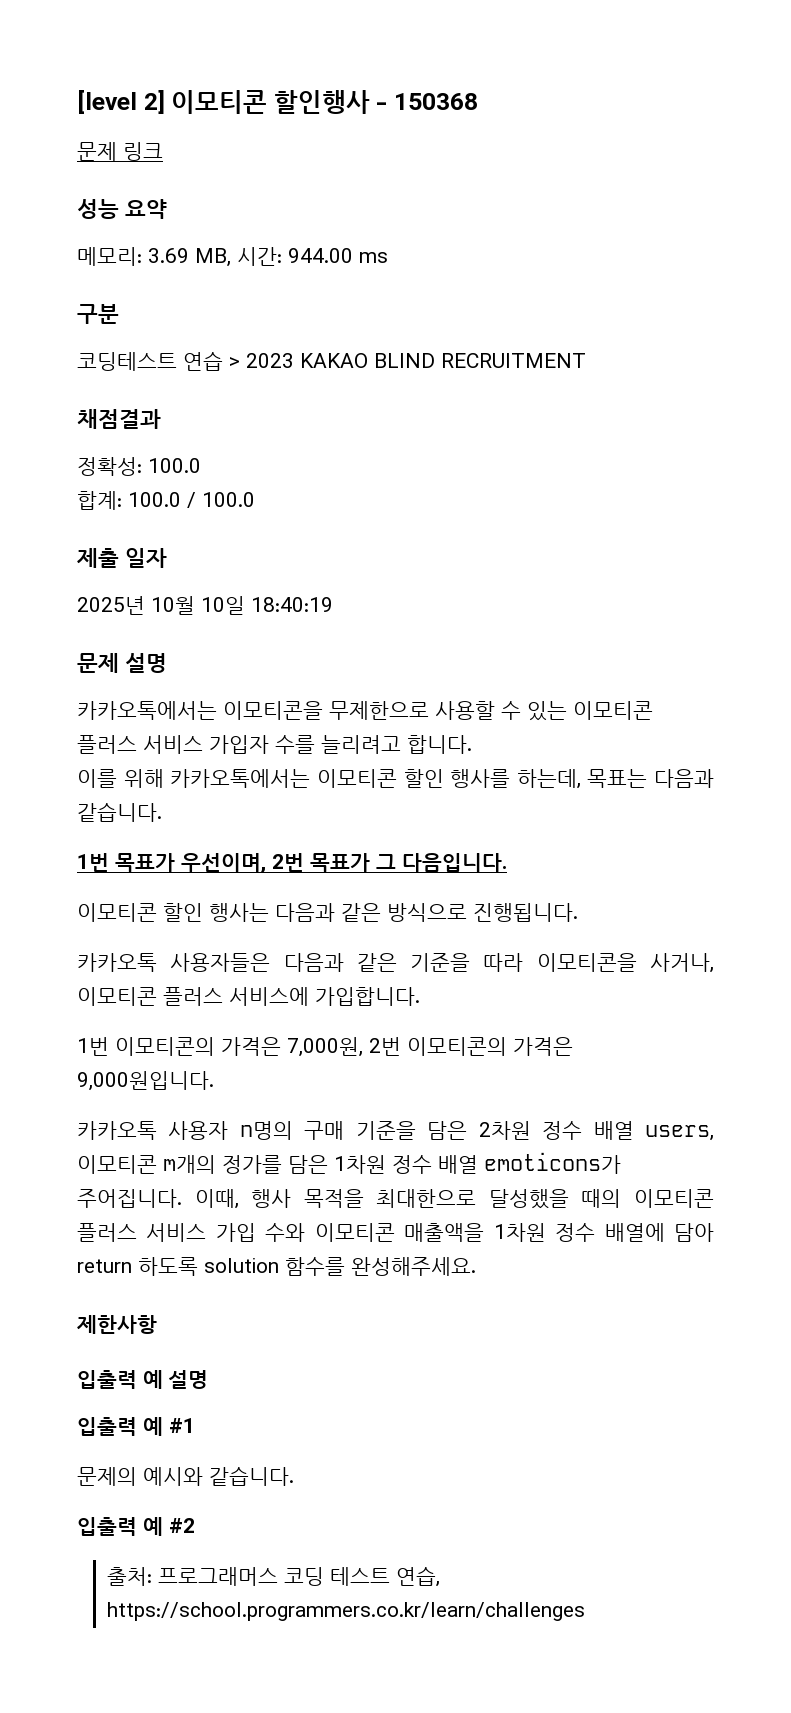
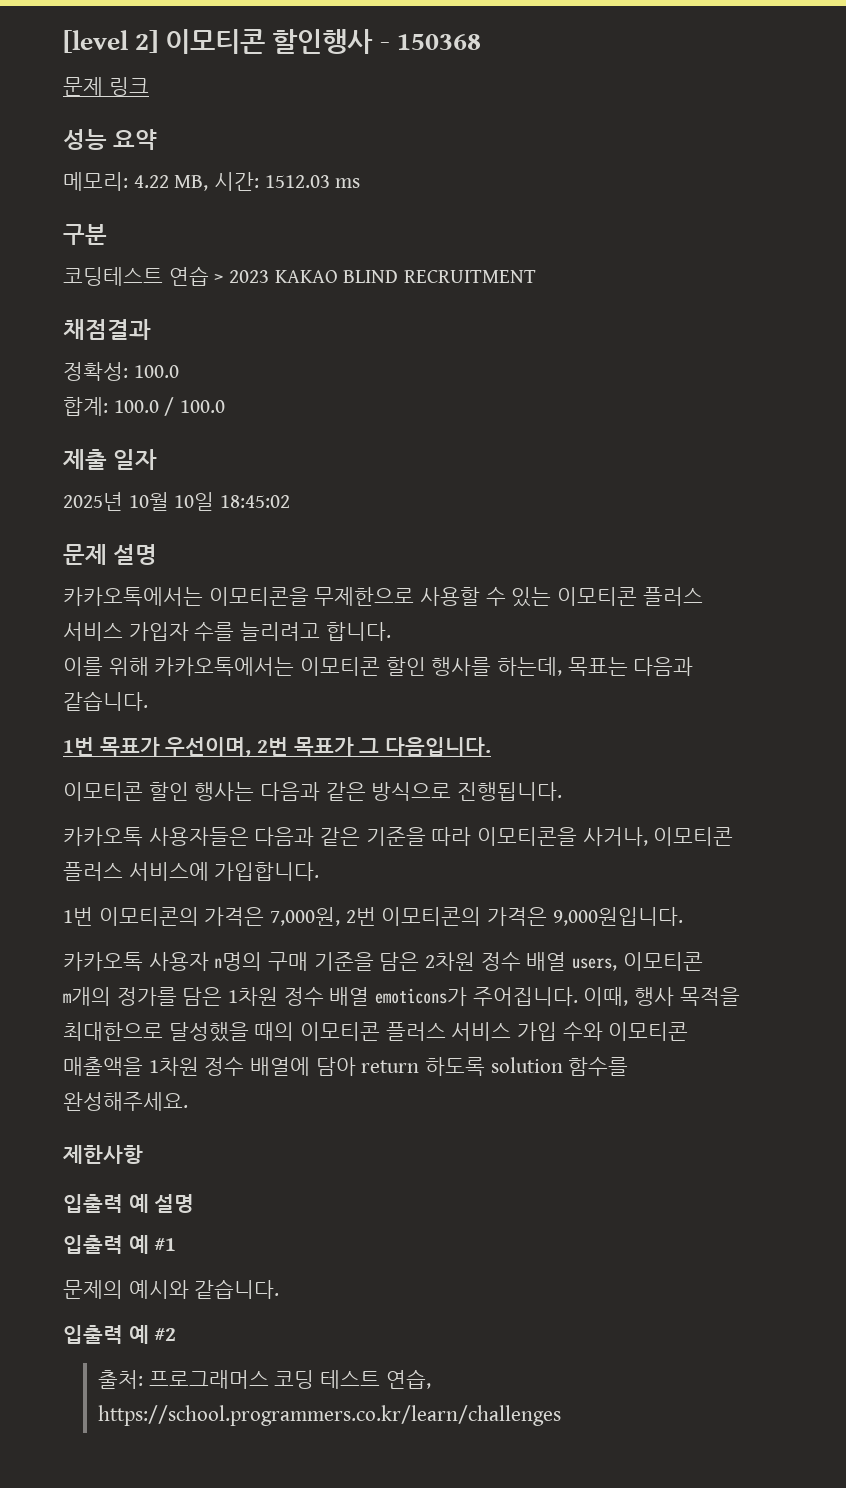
- 메모리: 3.69 MB, 시간: 944.00 ms
+ 메모리: 4.22 MB, 시간: 1512.03 ms
- 2025년 10월 10일 18:40:19
+ 2025년 10월 10일 18:45:02

